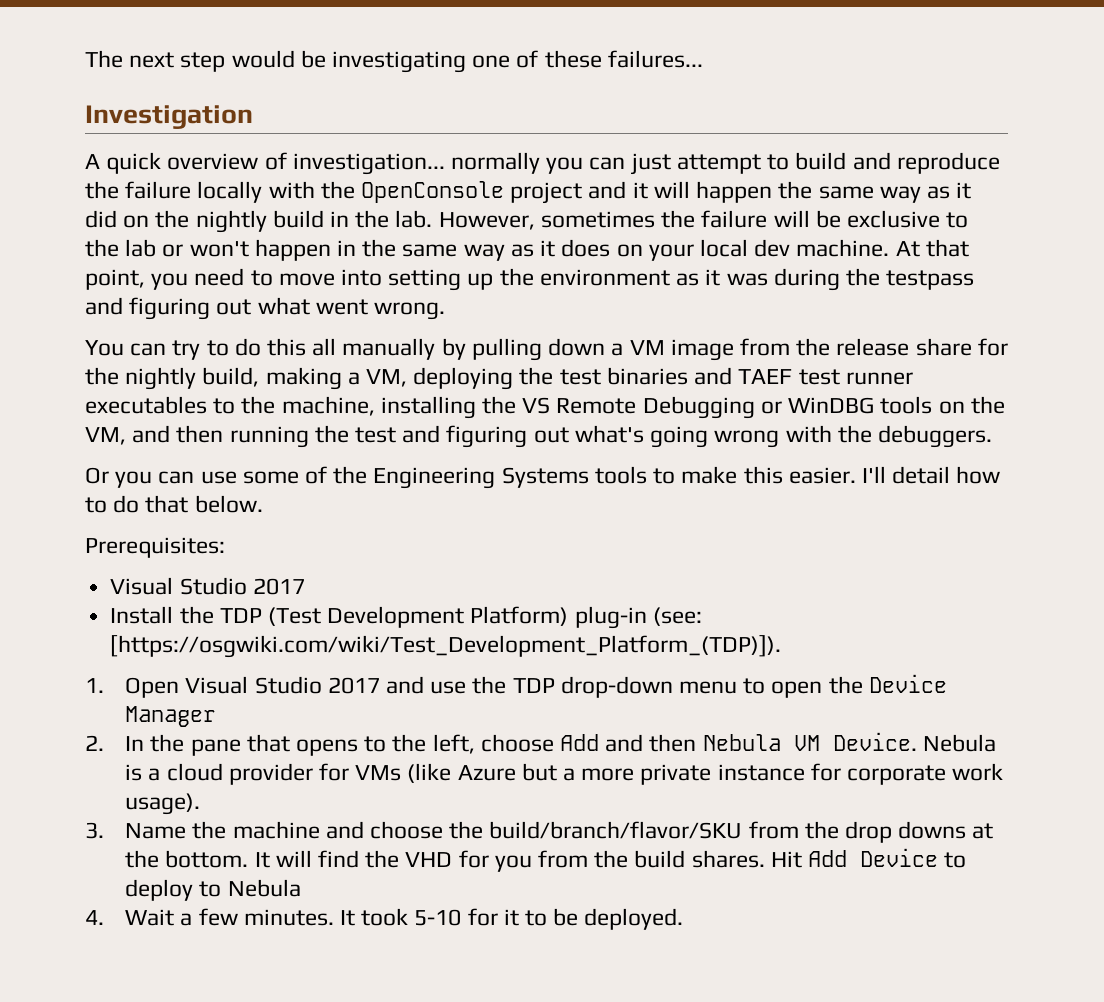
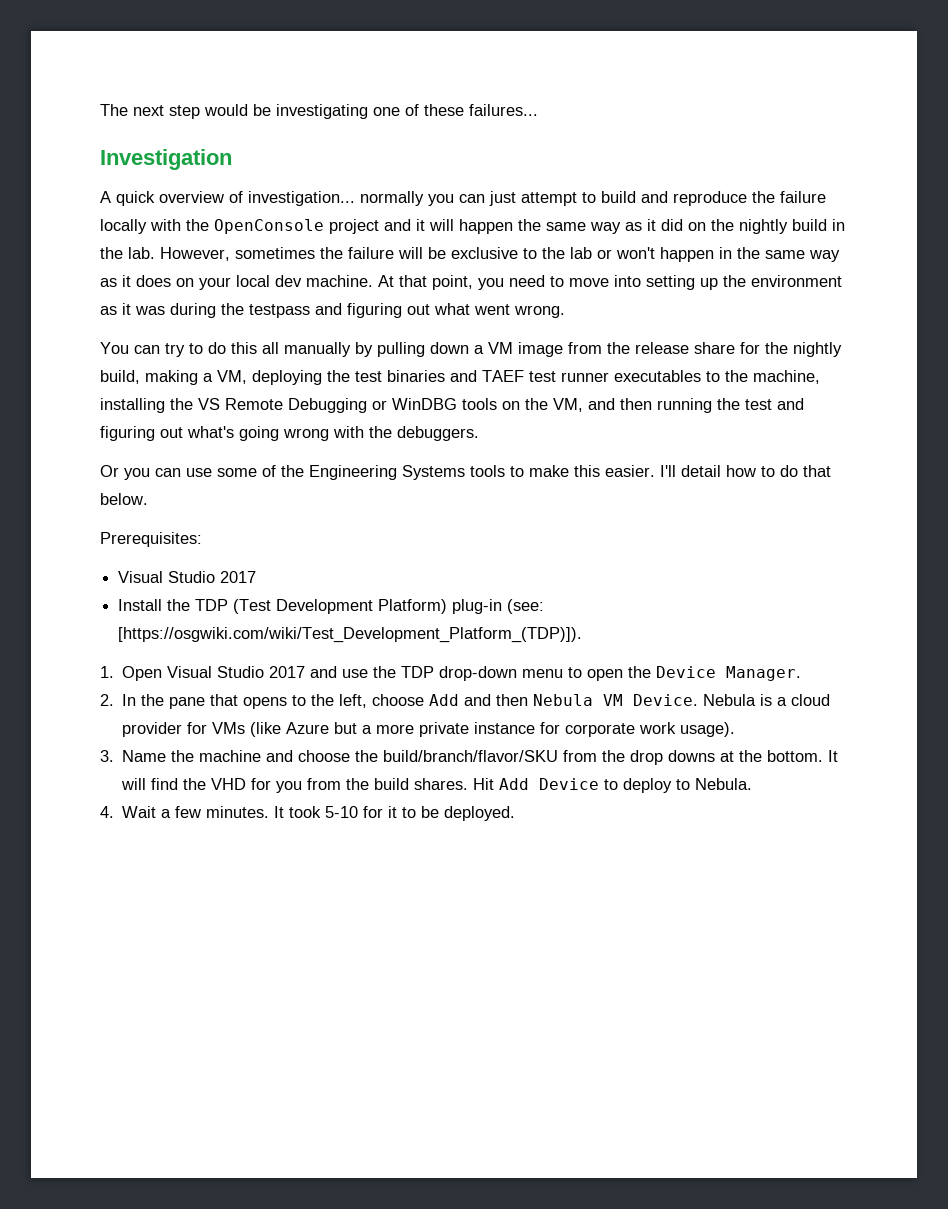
- 1. Open Visual Studio 2017 and use the TDP drop-down menu to open the Device Manager
+ 1. Open Visual Studio 2017 and use the TDP drop-down menu to open the Device Manager.
- Hit Add Device to deploy to Nebula
+ Hit Add Device to deploy to Nebula.

